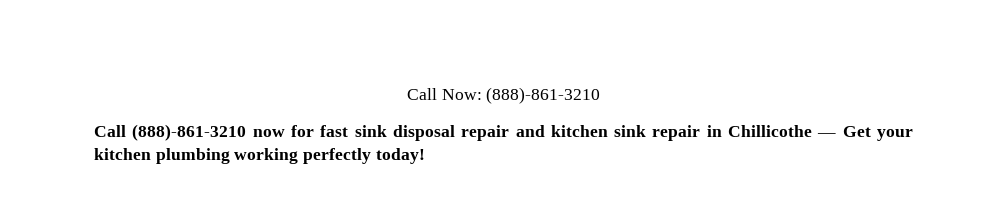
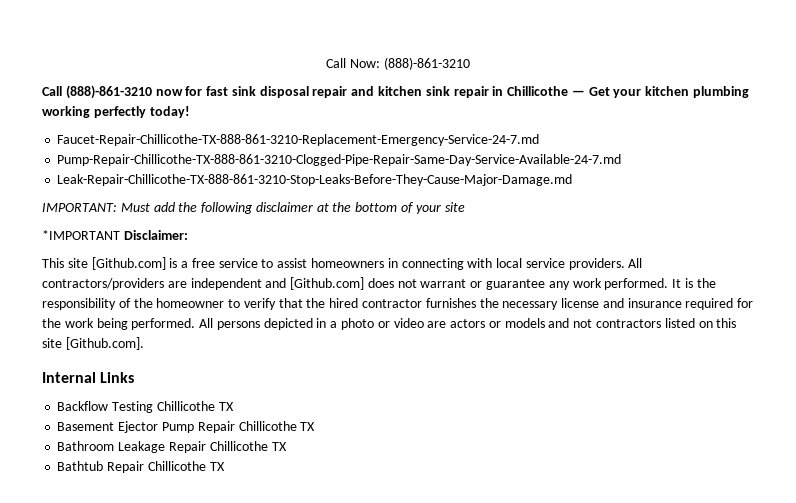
+ Faucet-Repair-Chillicothe-TX-888-861-3210-Replacement-Emergency-Service-24-7.md
+ Pump-Repair-Chillicothe-TX-888-861-3210-Clogged-Pipe-Repair-Same-Day-Service-Available-24-7.md
+ Leak-Repair-Chillicothe-TX-888-861-3210-Stop-Leaks-Before-They-Cause-Major-Damage.md
+ IMPORTANT: Must add the following disclaimer at the bottom of your site
+ *IMPORTANT Disclaimer:
+ This site [Github.com] is a free service to assist homeowners in connecting with local service providers. All contractors/providers are independent and [Github.com] does not warrant or guarantee any work performed. It is the responsibility of the homeowner to verify that the hired contractor furnishes the necessary license and insurance required for the work being performed. All persons depicted in a photo or video are actors or models and not contractors listed on this site [Github.com].
+ Internal Links
+ Backflow Testing Chillicothe TX
+ Basement Ejector Pump Repair Chillicothe TX
+ Bathroom Leakage Repair Chillicothe TX
+ Bathtub Repair Chillicothe TX

